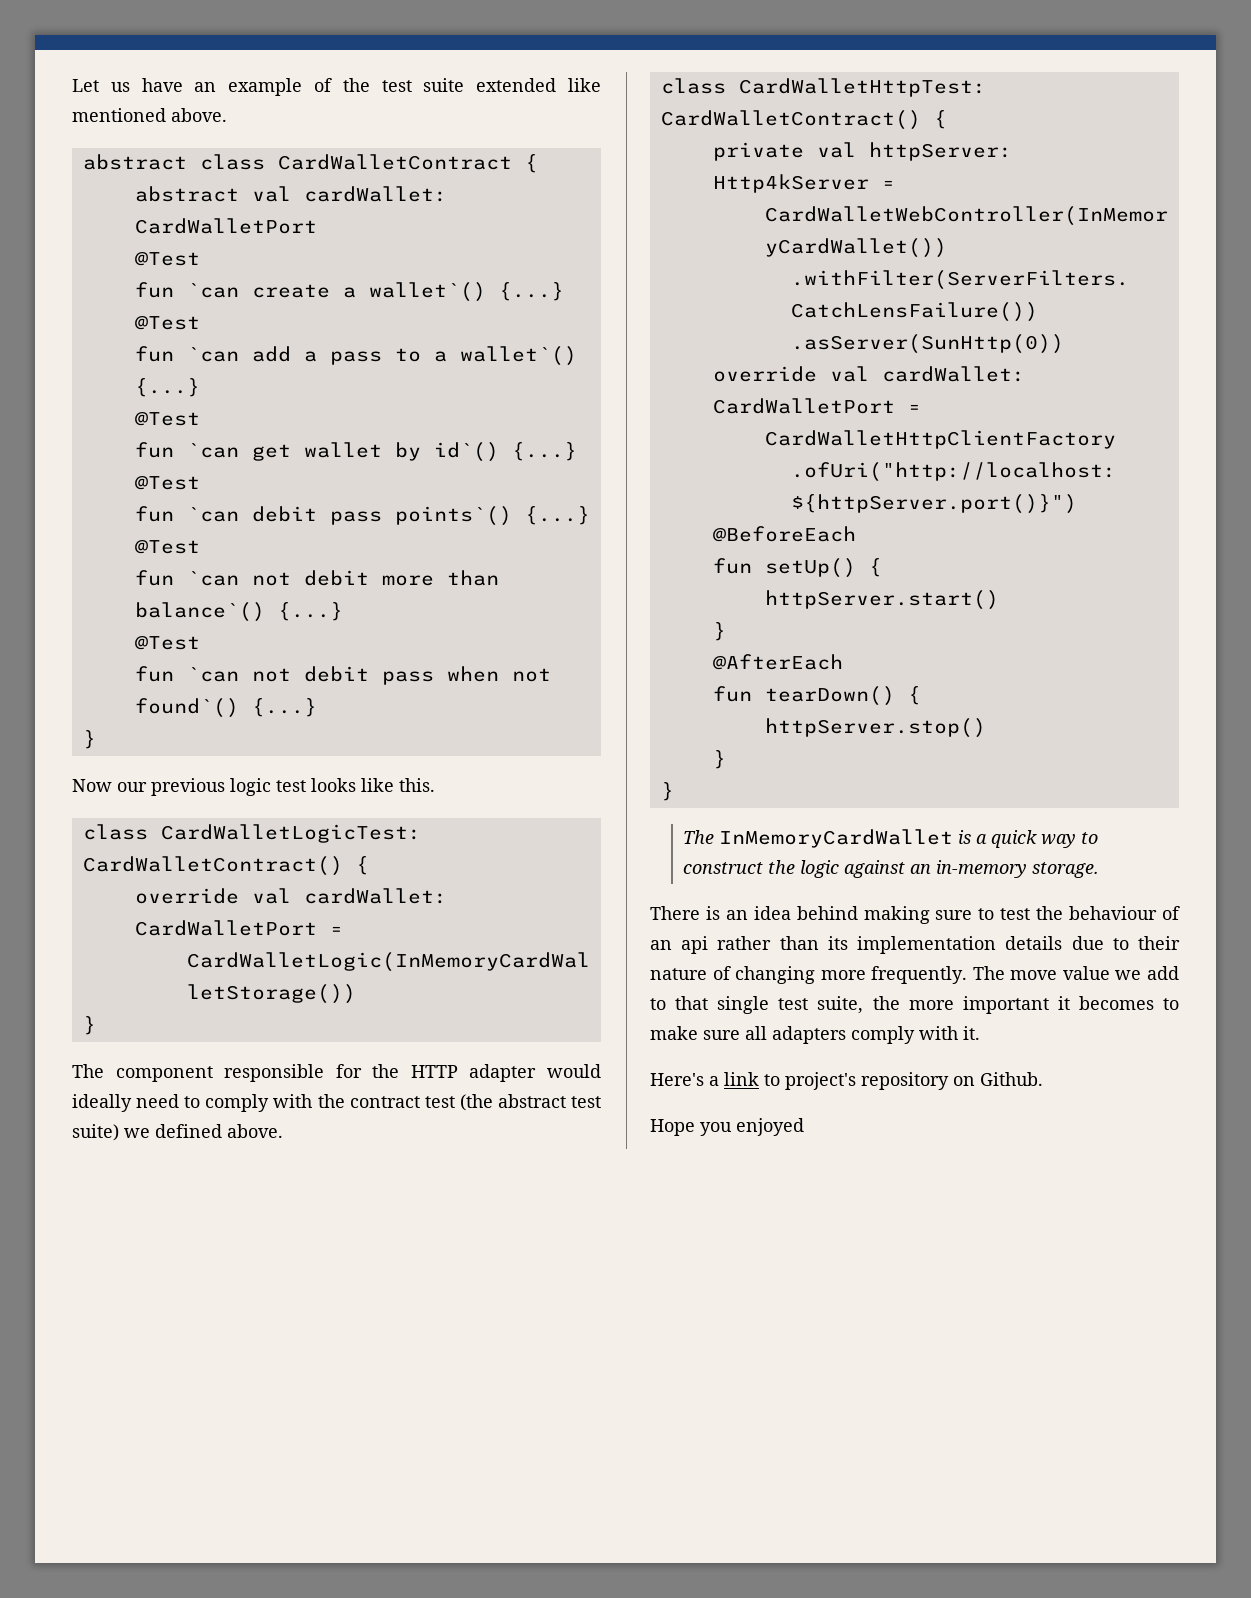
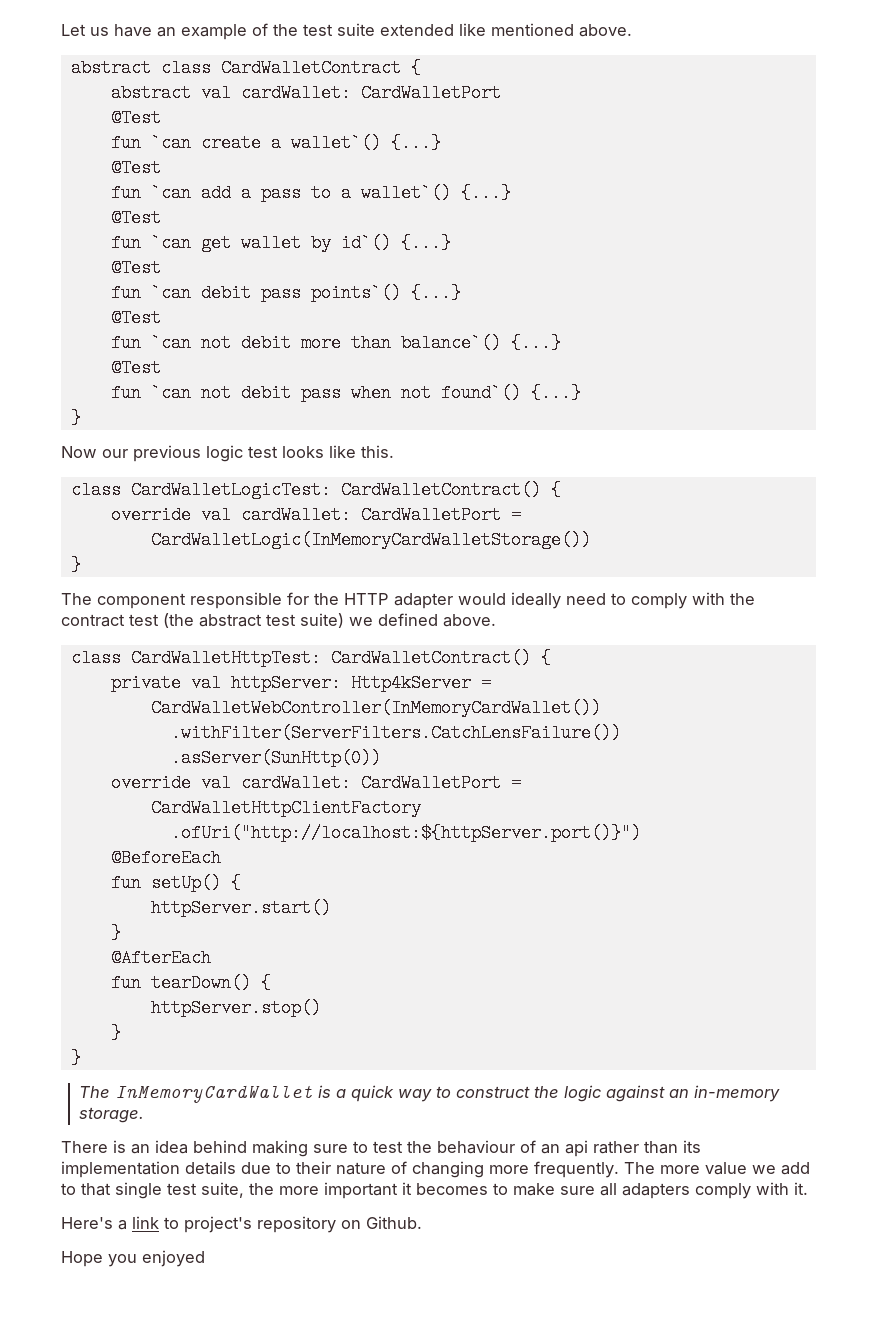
- The move value we add to that single test suite, the more important it becomes to make sure all adapters comply with it.
+ The more value we add to that single test suite, the more important it becomes to make sure all adapters comply with it.

